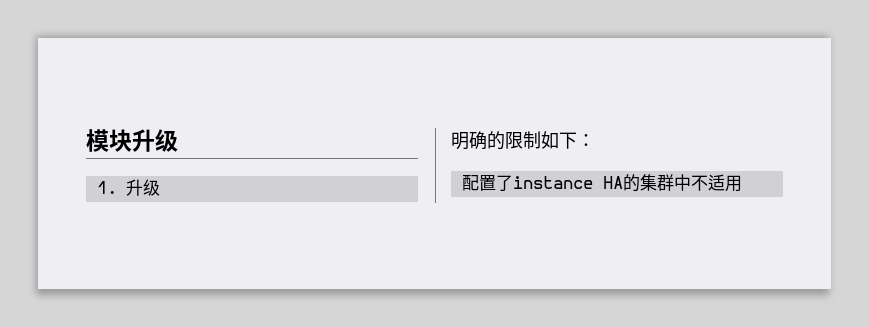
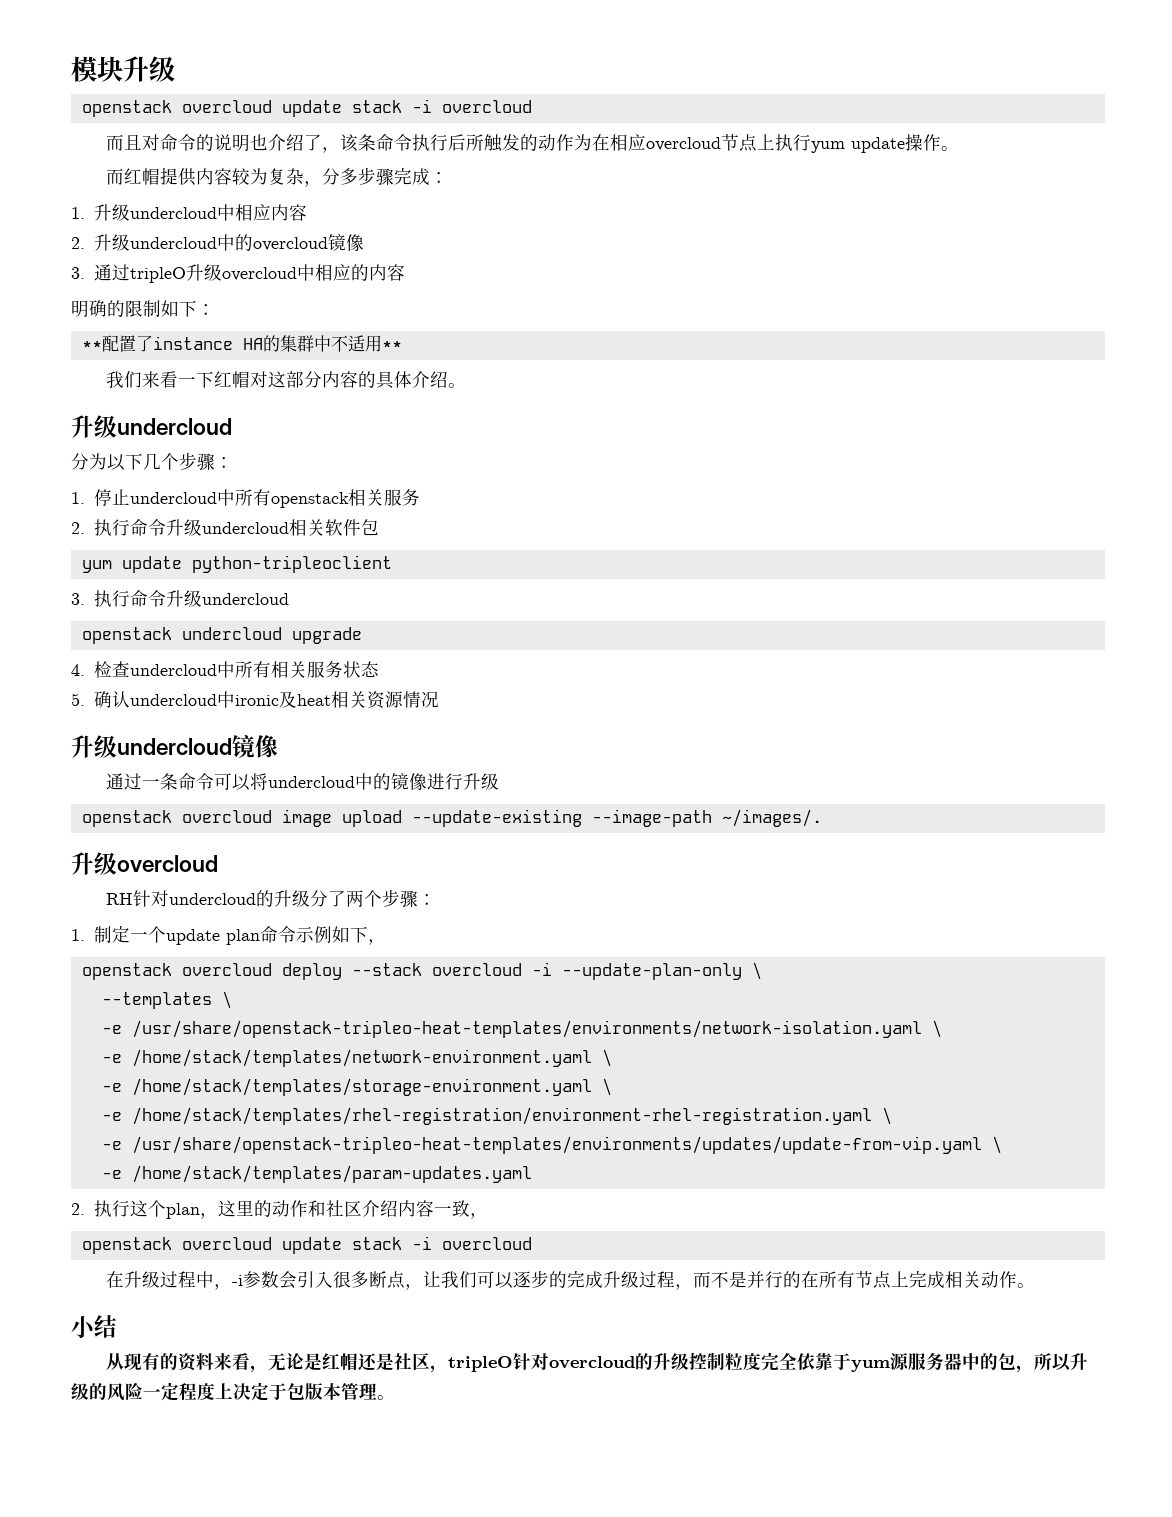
  模块升级
- 1.升级
+ openstack overcloud update stack -i overcloud
+ 而且对命令的说明也介绍了，该条命令执行后所触发的动作为在相应overcloud节点上执行yum update操作。
+ 而红帽提供内容较为复杂，分多步骤完成：
+ 1.升级undercloud中相应内容
+ 2.升级undercloud中的overcloud镜像
+ 3.通过tripleO升级overcloud中相应的内容
- 配置了instance HA的集群中不适用
+ **配置了instance HA的集群中不适用**
+ 我们来看一下红帽对这部分内容的具体介绍。
+ 升级undercloud
+ 分为以下几个步骤：
+ 1.停止undercloud中所有openstack相关服务
+ 2.执行命令升级undercloud相关软件包
+ yum update python-tripleoclient
+ 3.执行命令升级undercloud
+ openstack undercloud upgrade
+ 4.检查undercloud中所有相关服务状态
+ 5.确认undercloud中ironic及heat相关资源情况
+ 升级undercloud镜像
+ 通过一条命令可以将undercloud中的镜像进行升级
+ openstack overcloud image upload --update-existing --image-path ~/images/.
+ 升级overcloud
+ RH针对undercloud的升级分了两个步骤：
+ 1.制定一个update plan命令示例如下，
+ openstack overcloud deploy --stack overcloud -i --update-plan-only \
+ --templates \
+ -e /usr/share/openstack-tripleo-heat-templates/environments/network-isolation.yaml \
+ -e /home/stack/templates/network-environment.yaml \
+ -e /home/stack/templates/storage-environment.yaml \
+ -e /home/stack/templates/rhel-registration/environment-rhel-registration.yaml \
+ -e /usr/share/openstack-tripleo-heat-templates/environments/updates/update-from-vip.yaml \
+ -e /home/stack/templates/param-updates.yaml
+ 2.执行这个plan，这里的动作和社区介绍内容一致，
+ openstack overcloud update stack -i overcloud
+ 在升级过程中，-i参数会引入很多断点，让我们可以逐步的完成升级过程，而不是并行的在所有节点上完成相关动作。
+ 小结
+ 从现有的资料来看，无论是红帽还是社区，tripleO针对overcloud的升级控制粒度完全依靠于yum源服务器中的包，所以升级的风险一定程度上决定于包版本管理。

